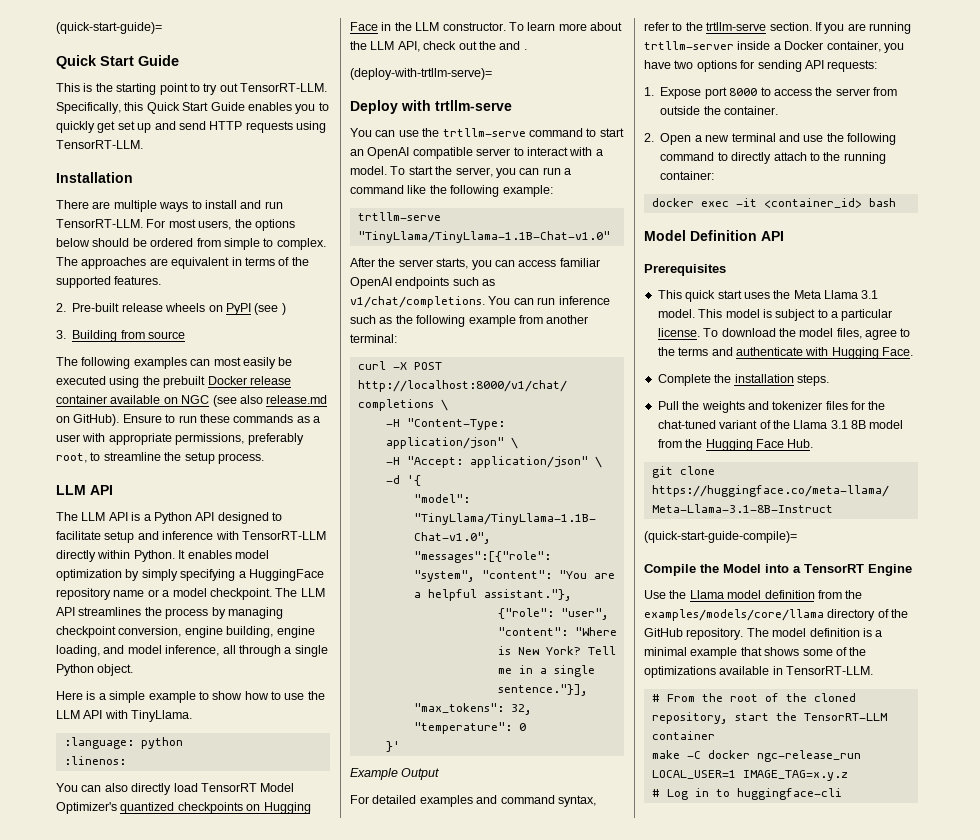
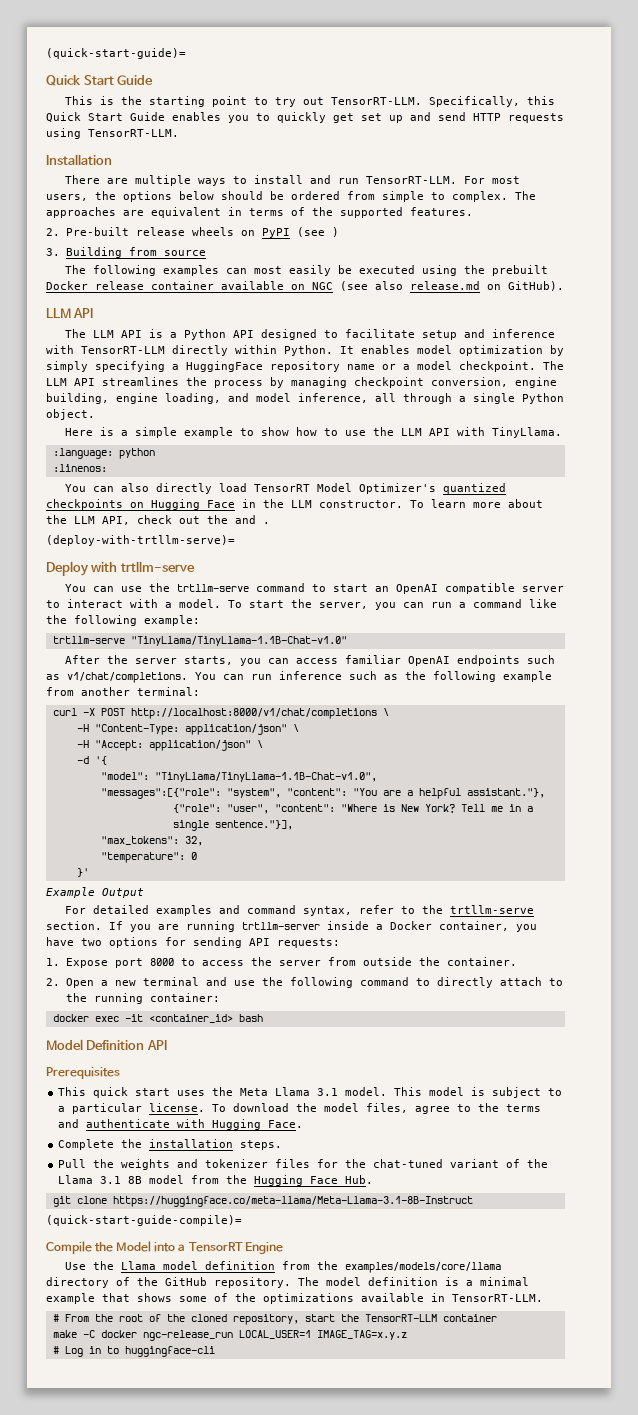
- Ensure to run these commands as a user with appropriate permissions, preferably root, to streamline the setup process.

